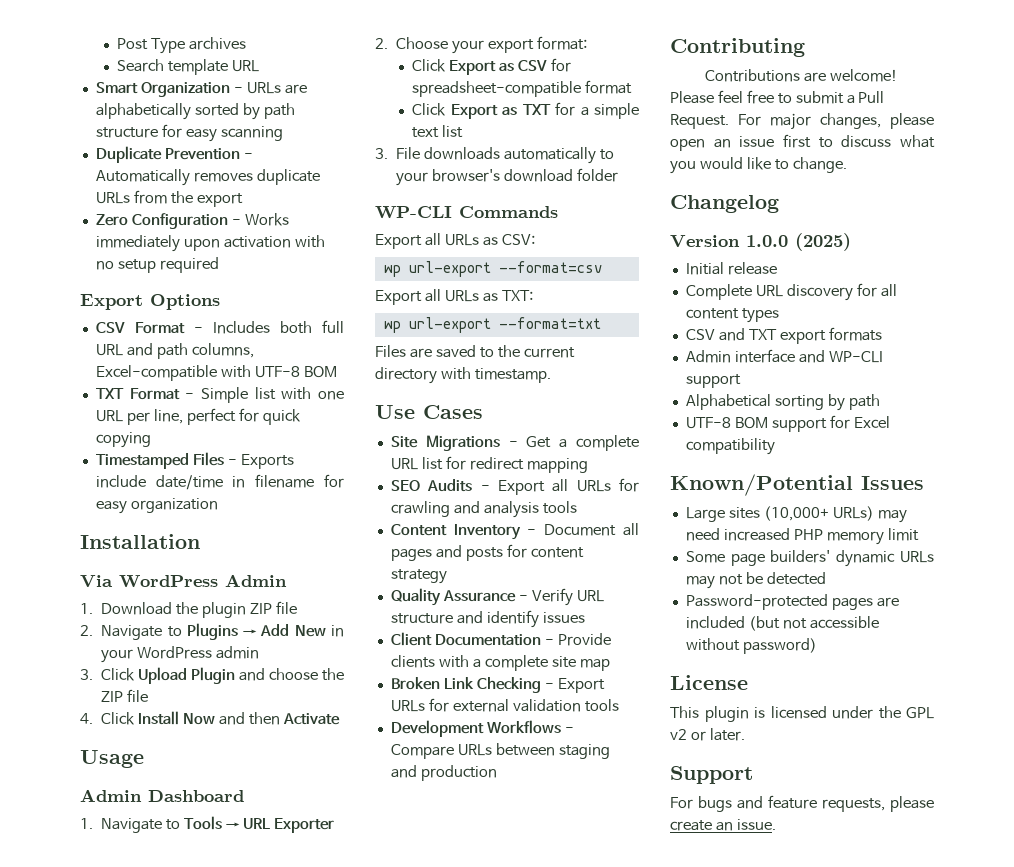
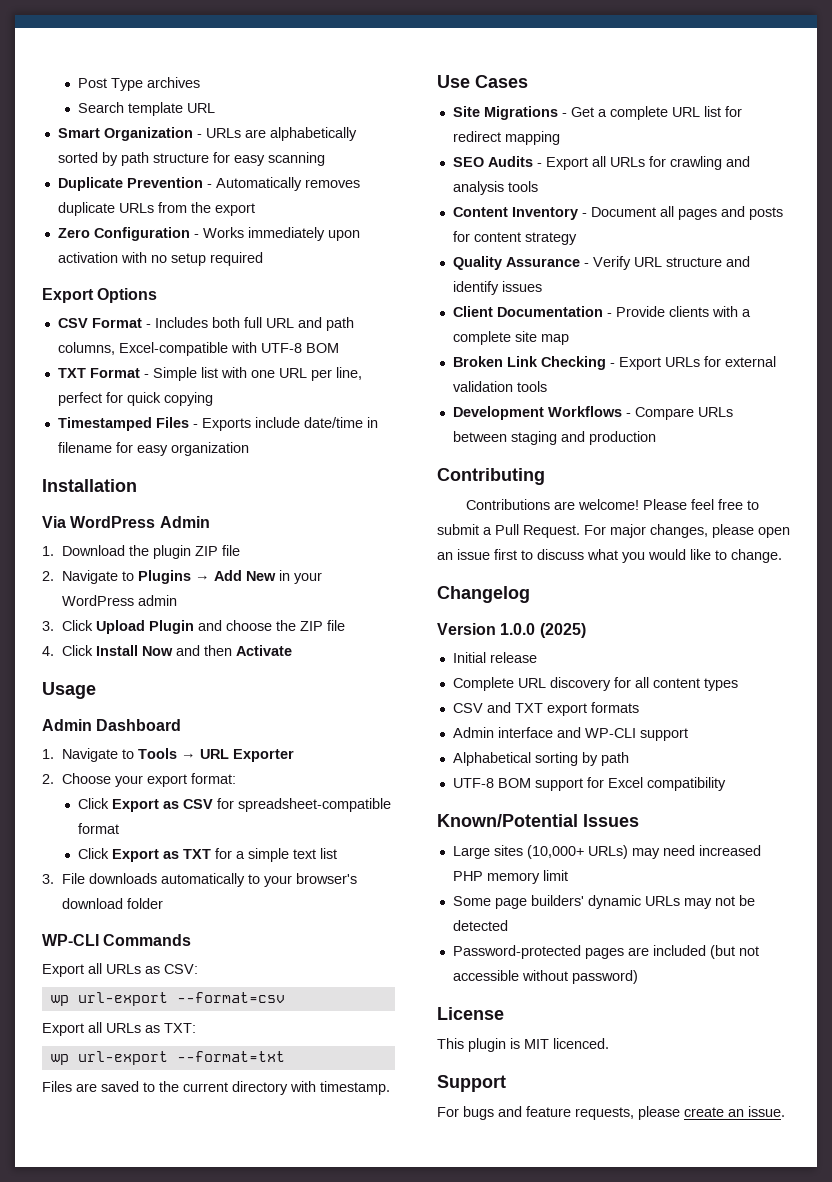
- This plugin is licensed under the GPL v2 or later.
+ This plugin is MIT licenced.

